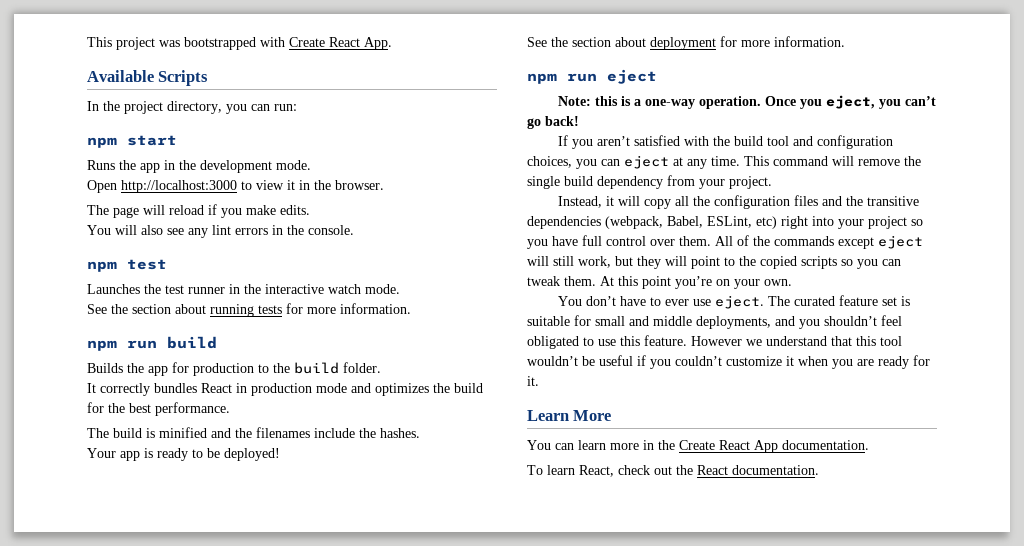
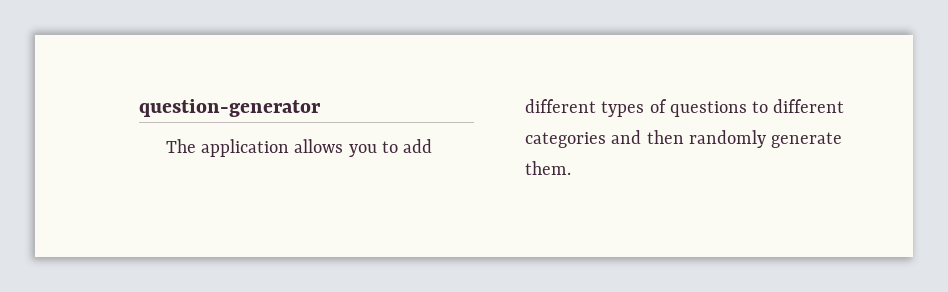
- This project was bootstrapped with Create React App.
- Available Scripts
- In the project directory, you can run:
- npm start
- Runs the app in the development mode.
- Open http://localhost:3000 to view it in the browser.
- The page will reload if you make edits.
- You will also see any lint errors in the console.
- npm test
- Launches the test runner in the interactive watch mode.
- See the section about running tests for more information.
- npm run build
- Builds the app for production to the build folder.
- It correctly bundles React in production mode and optimizes the build for the best performance.
- The build is minified and the filenames include the hashes.
- Your app is ready to be deployed!
- See the section about deployment for more information.
- npm run eject
- Note: this is a one-way operation. Once you eject, you can’t go back!
- If you aren’t satisfied with the build tool and configuration choices, you can eject at any time. This command will remove the single build dependency from your project.
- Instead, it will copy all the configuration files and the transitive dependencies (webpack, Babel, ESLint, etc) right into your project so you have full control over them. All of the commands except eject will still work, but they will point to the copied scripts so you can tweak them. At this point you’re on your own.
- You don’t have to ever use eject. The curated feature set is suitable for small and middle deployments, and you shouldn’t feel obligated to use this feature. However we understand that this tool wouldn’t be useful if you couldn’t customize it when you are ready for it.
- Learn More
- You can learn more in the Create React App documentation.
- To learn React, check out the React documentation.
+ question-generator
+ The application allows you to add different types of questions to different categories and then randomly generate them.

